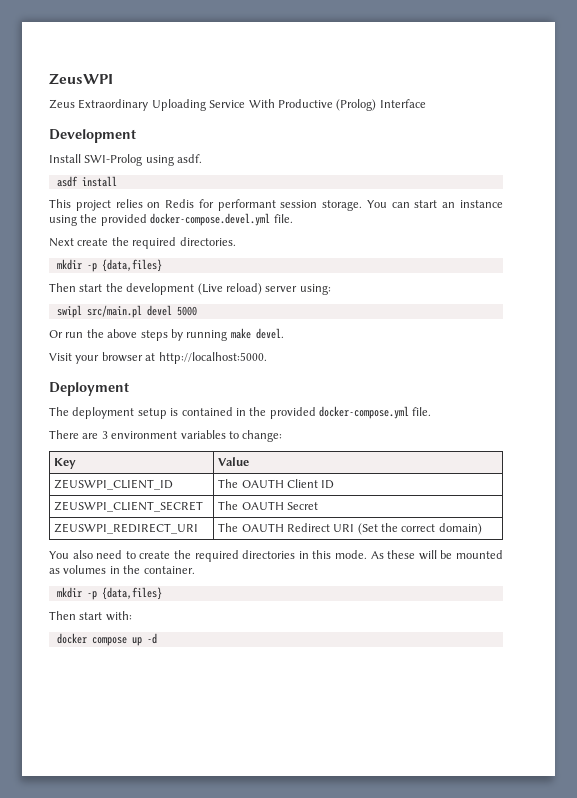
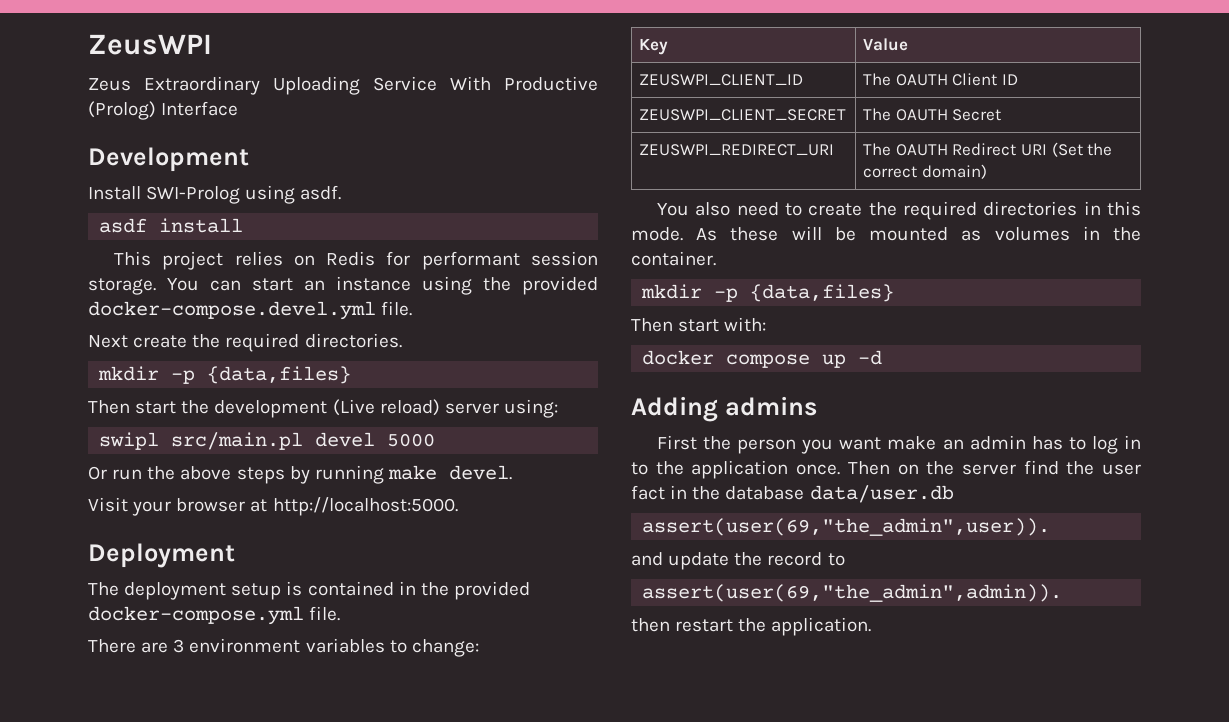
+ Adding admins
+ First the person you want make an admin has to log in to the application once. Then on the server find the user fact in the database data/user.db
+ assert(user(69,"the_admin",user)).
+ and update the record to
+ assert(user(69,"the_admin",admin)).
+ then restart the application.

